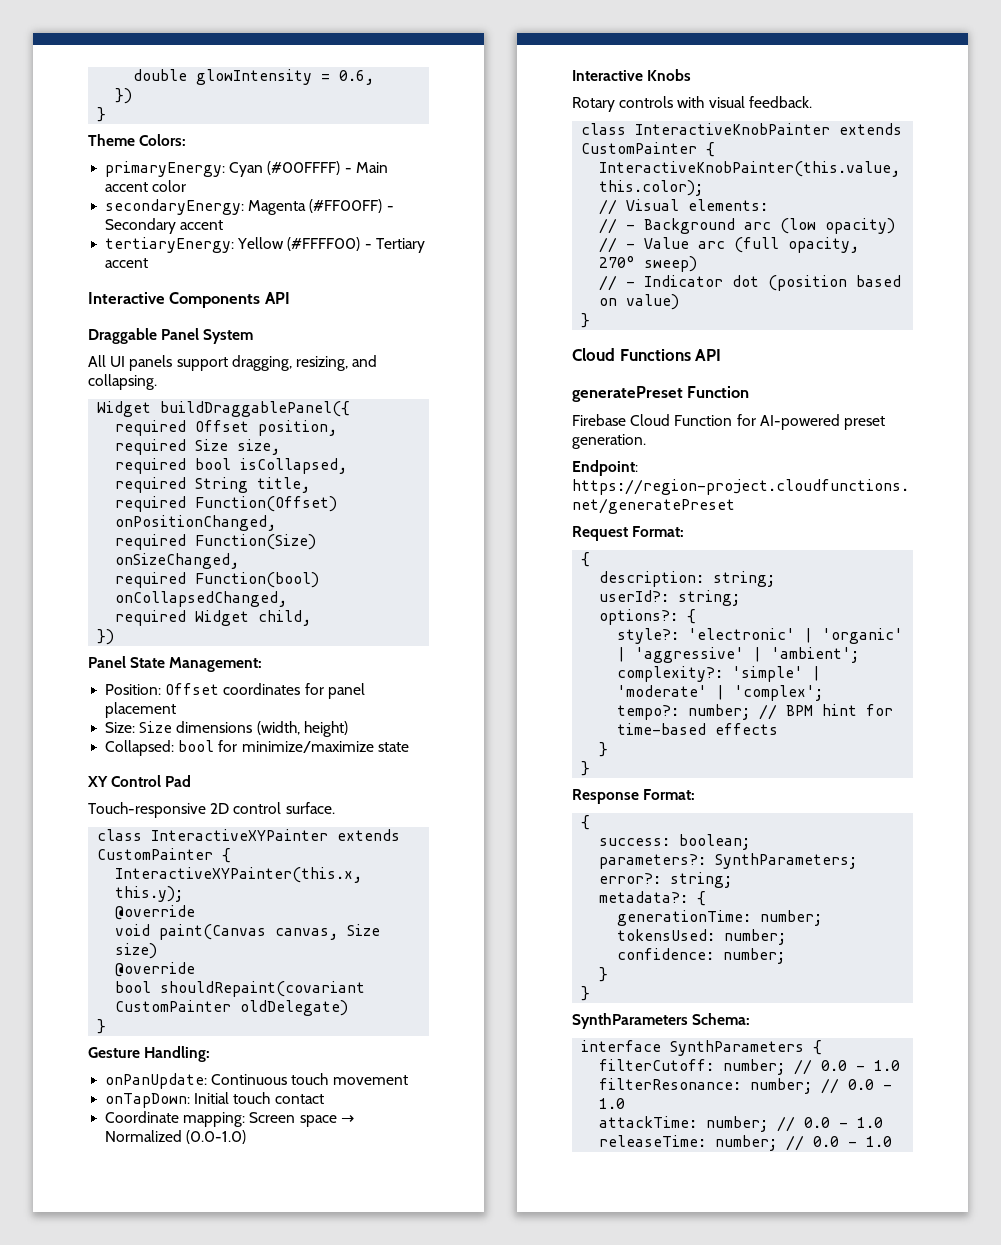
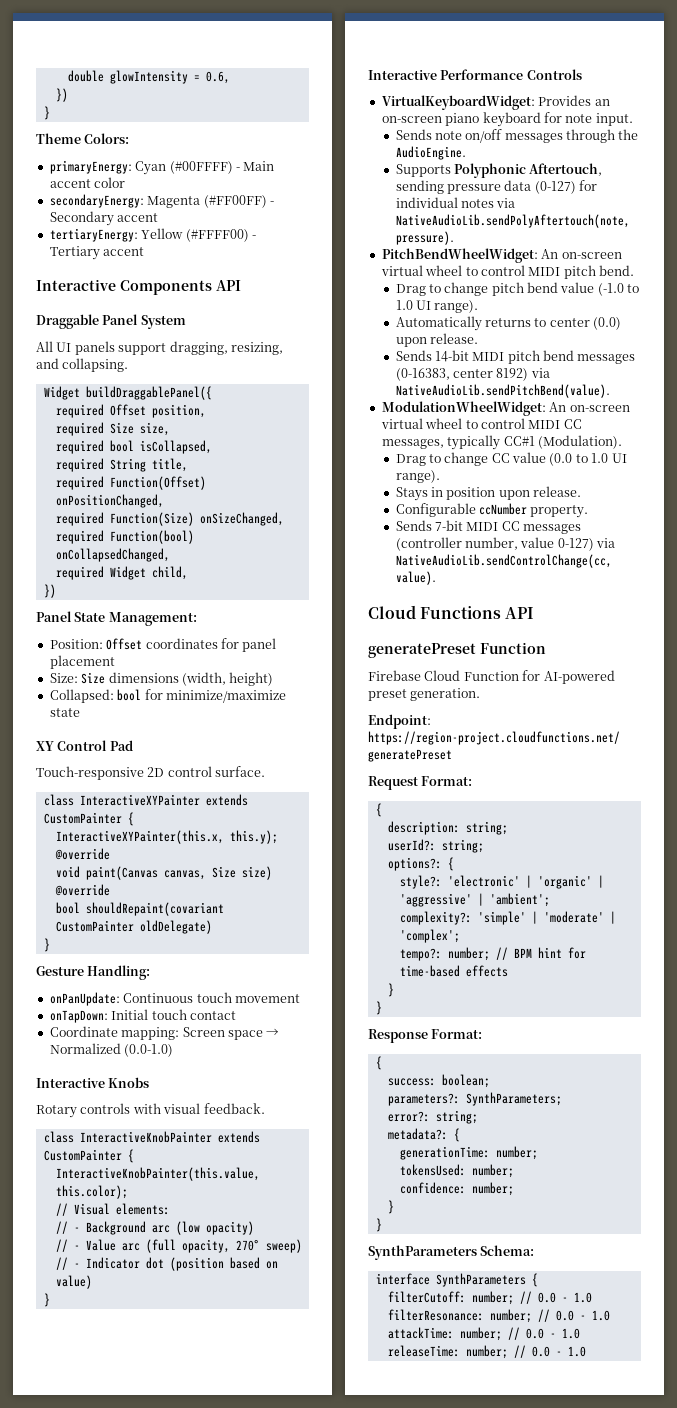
+ Interactive Performance Controls
+ VirtualKeyboardWidget: Provides an on-screen piano keyboard for note input.
+ Sends note on/off messages through the AudioEngine.
+ Supports Polyphonic Aftertouch, sending pressure data (0-127) for individual notes via NativeAudioLib.sendPolyAftertouch(note, pressure).
+ PitchBendWheelWidget: An on-screen virtual wheel to control MIDI pitch bend.
+ Drag to change pitch bend value (-1.0 to 1.0 UI range).
+ Automatically returns to center (0.0) upon release.
+ Sends 14-bit MIDI pitch bend messages (0-16383, center 8192) via NativeAudioLib.sendPitchBend(value).
+ ModulationWheelWidget: An on-screen virtual wheel to control MIDI CC messages, typically CC#1 (Modulation).
+ Drag to change CC value (0.0 to 1.0 UI range).
+ Stays in position upon release.
+ Configurable ccNumber property.
+ Sends 7-bit MIDI CC messages (controller number, value 0-127) via NativeAudioLib.sendControlChange(cc, value).

